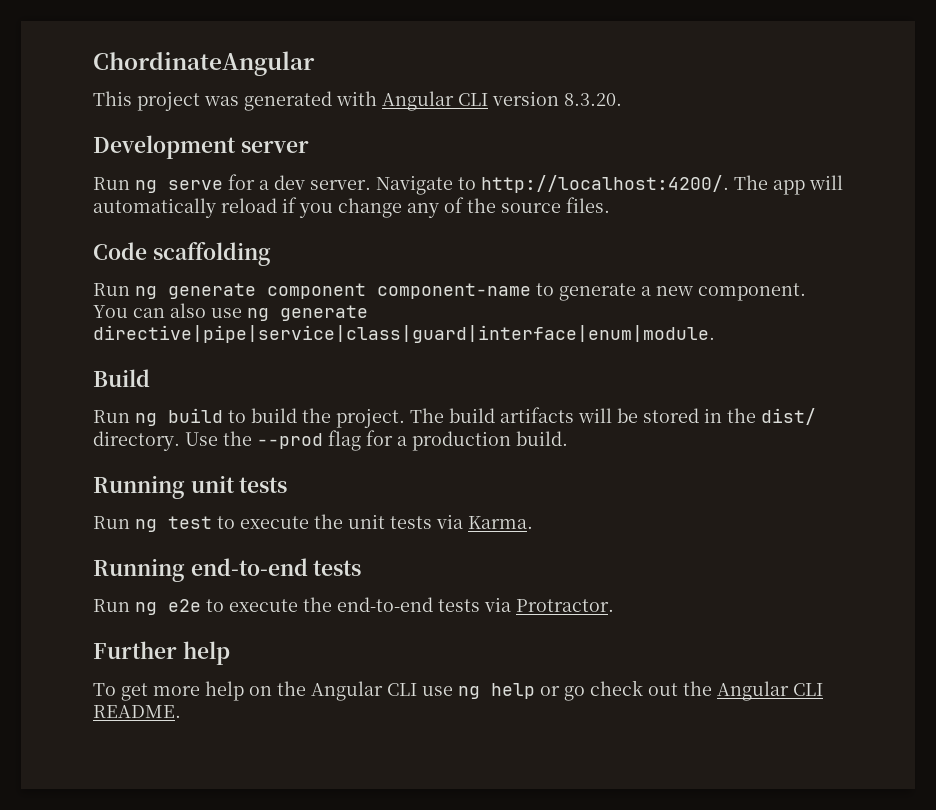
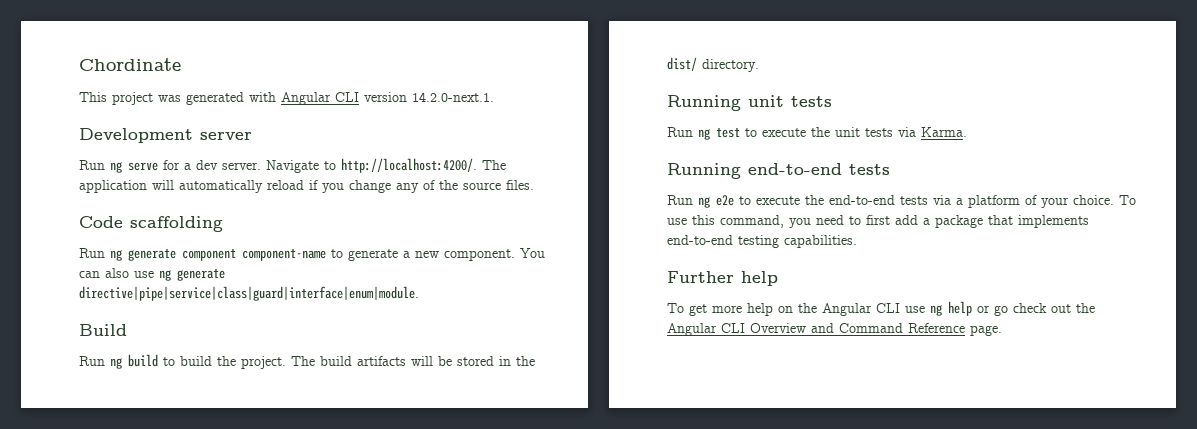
- ChordinateAngular
+ Chordinate
- This project was generated with Angular CLI version 8.3.20.
+ This project was generated with Angular CLI version 14.2.0-next.1.
- The app will automatically reload if you change any of the source files.
+ The application will automatically reload if you change any of the source files.
- Use the --prod flag for a production build.
- Run ng e2e to execute the end-to-end tests via Protractor.
+ Run ng e2e to execute the end-to-end tests via a platform of your choice. To use this command, you need to first add a package that implements end-to-end testing capabilities.
- To get more help on the Angular CLI use ng help or go check out the Angular CLI README.
+ To get more help on the Angular CLI use ng help or go check out the Angular CLI Overview and Command Reference page.

